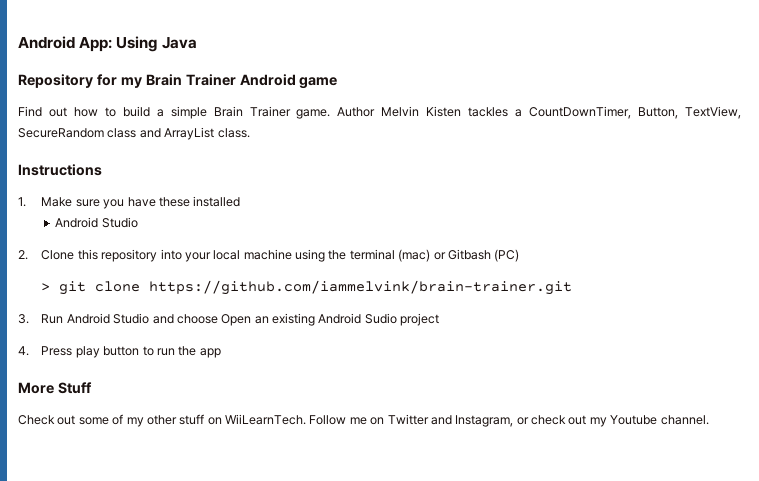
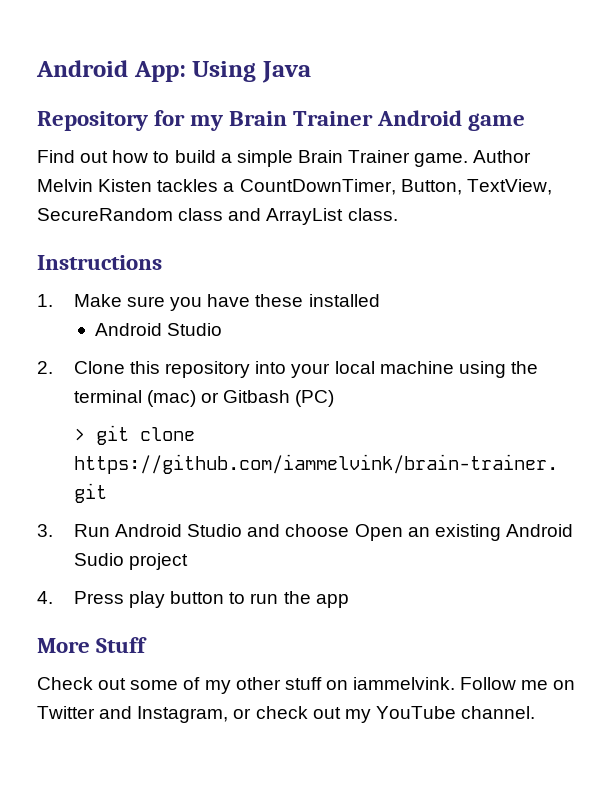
- Check out some of my other stuff on WiiLearnTech.
+ Check out some of my other stuff on iammelvink.
- Follow me on Twitter and Instagram, or check out my Youtube channel.
+ Follow me on Twitter and Instagram, or check out my YouTube channel.

